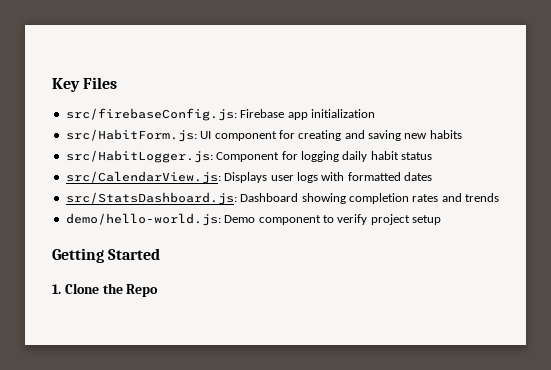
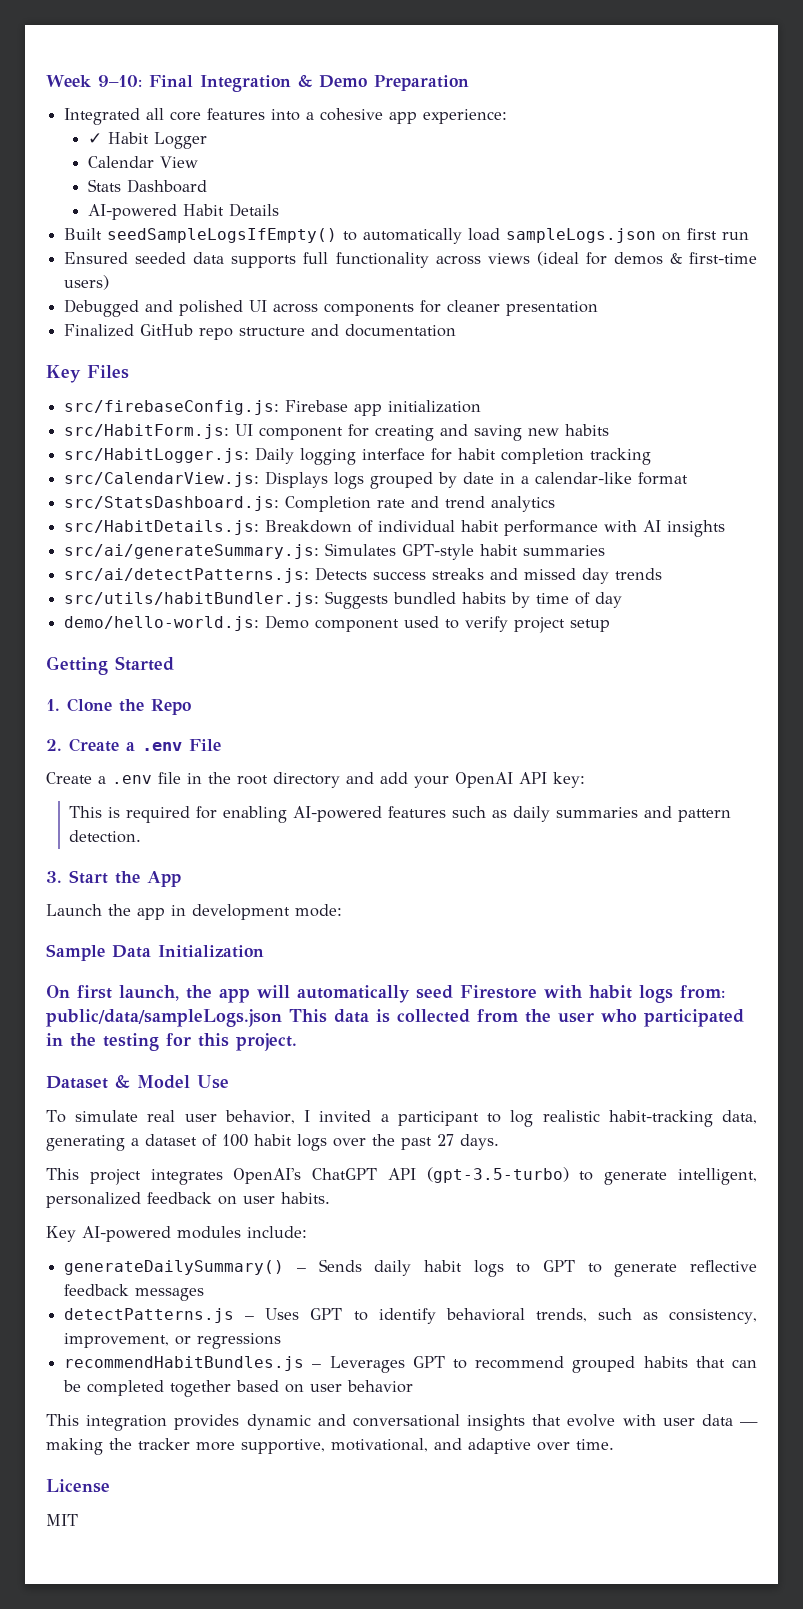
+ Week 9–10: Final Integration & Demo Preparation
+ Integrated all core features into a cohesive app experience:
+ ✓ Habit Logger
+ Calendar View
+ Stats Dashboard
+ AI-powered Habit Details
+ Built seedSampleLogsIfEmpty() to automatically load sampleLogs.json on first run
+ Ensured seeded data supports full functionality across views (ideal for demos & first-time users)
+ Debugged and polished UI across components for cleaner presentation
+ Finalized GitHub repo structure and documentation
- src/HabitLogger.js: Component for logging daily habit status
- src/CalendarView.js: Displays user logs with formatted dates
- src/StatsDashboard.js: Dashboard showing completion rates and trends
+ src/HabitLogger.js: Daily logging interface for habit completion tracking
+ src/CalendarView.js: Displays logs grouped by date in a calendar-like format
+ src/StatsDashboard.js: Completion rate and trend analytics
+ src/HabitDetails.js: Breakdown of individual habit performance with AI insights
+ src/ai/generateSummary.js: Simulates GPT-style habit summaries
+ src/ai/detectPatterns.js: Detects success streaks and missed day trends
+ src/utils/habitBundler.js: Suggests bundled habits by time of day
- demo/hello-world.js: Demo component to verify project setup
+ demo/hello-world.js: Demo component used to verify project setup
+ 2. Create a .env File
+ Create a .env file in the root directory and add your OpenAI API key:
+ This is required for enabling AI-powered features such as daily summaries and pattern detection.
+ 3. Start the App
+ Launch the app in development mode:
+ Sample Data Initialization
+ On first launch, the app will automatically seed Firestore with habit logs from: public/data/sampleLogs.json This data is collected from the user who participated in the testing for this project.
+ Dataset & Model Use
+ To simulate real user behavior, I invited a participant to log realistic habit-tracking data, generating a dataset of 100 habit logs over the past 27 days.
+ This project integrates OpenAI's ChatGPT API (gpt-3.5-turbo) to generate intelligent, personalized feedback on user habits.
+ Key AI-powered modules include:
+ generateDailySummary() – Sends daily habit logs to GPT to generate reflective feedback messages
+ detectPatterns.js – Uses GPT to identify behavioral trends, such as consistency, improvement, or regressions
+ recommendHabitBundles.js – Leverages GPT to recommend grouped habits that can be completed together based on user behavior
+ This integration provides dynamic and conversational insights that evolve with user data — making the tracker more supportive, motivational, and adaptive over time.
+ License
+ MIT

